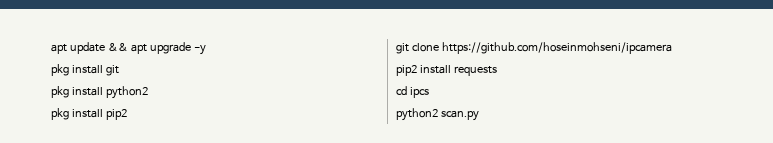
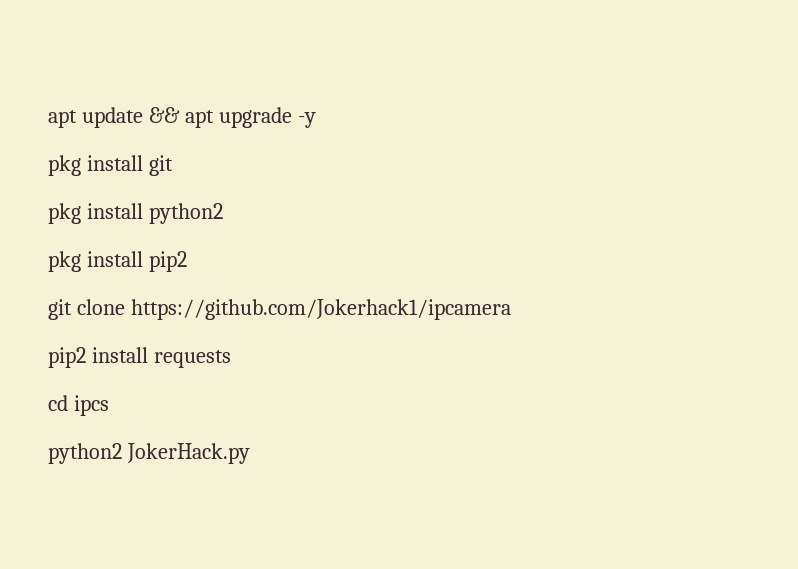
- git clone https://github.com/hoseinmohseni/ipcamera
+ git clone https://github.com/Jokerhack1/ipcamera
- python2 scan.py
+ python2 JokerHack.py

